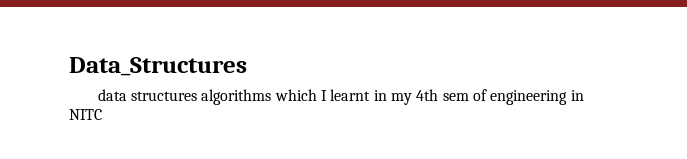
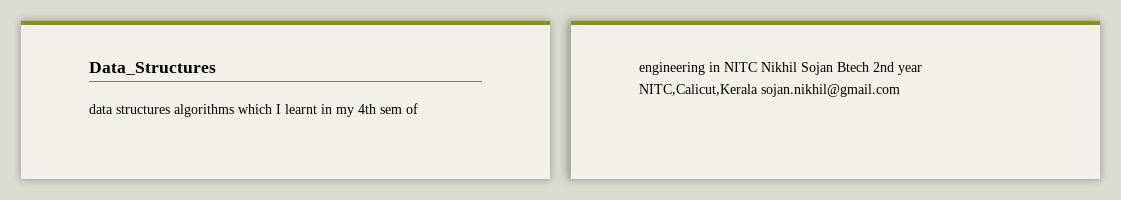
- data structures algorithms which I learnt in my 4th sem of engineering in NITC
+ data structures algorithms which I learnt in my 4th sem of engineering in NITC Nikhil Sojan Btech 2nd year NITC,Calicut,Kerala sojan.nikhil@gmail.com

